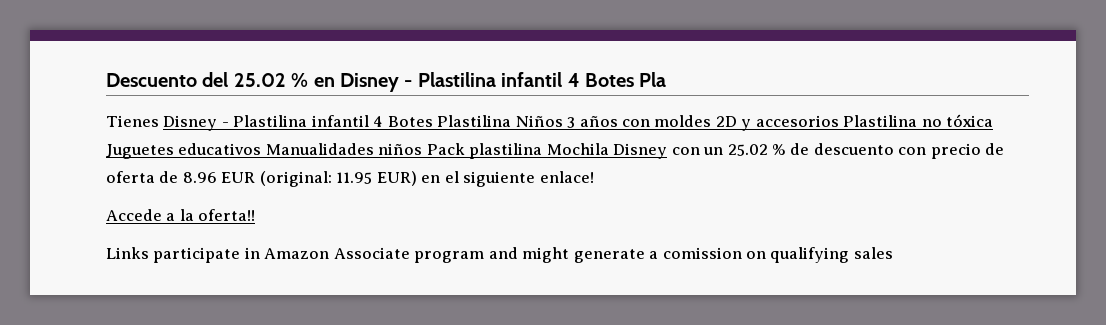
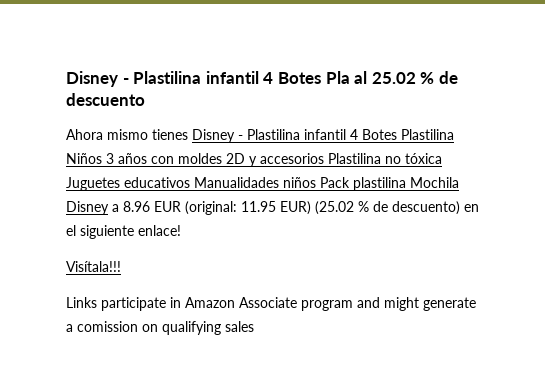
- Descuento del 25.02 % en Disney - Plastilina infantil 4 Botes Pla
- Tienes Disney - Plastilina infantil 4 Botes Plastilina Niños 3 años con moldes 2D y accesorios Plastilina no tóxica Juguetes educativos Manualidades niños Pack plastilina Mochila Disney con un 25.02 % de descuento con precio de oferta de 8.96 EUR (original: 11.95 EUR) en el siguiente enlace!
+ Disney - Plastilina infantil 4 Botes Pla al 25.02 % de descuento
+ Ahora mismo tienes Disney - Plastilina infantil 4 Botes Plastilina Niños 3 años con moldes 2D y accesorios Plastilina no tóxica Juguetes educativos Manualidades niños Pack plastilina Mochila Disney a 8.96 EUR (original: 11.95 EUR) (25.02 % de descuento) en el siguiente enlace!
- Accede a la oferta!!
+ Visítala!!!

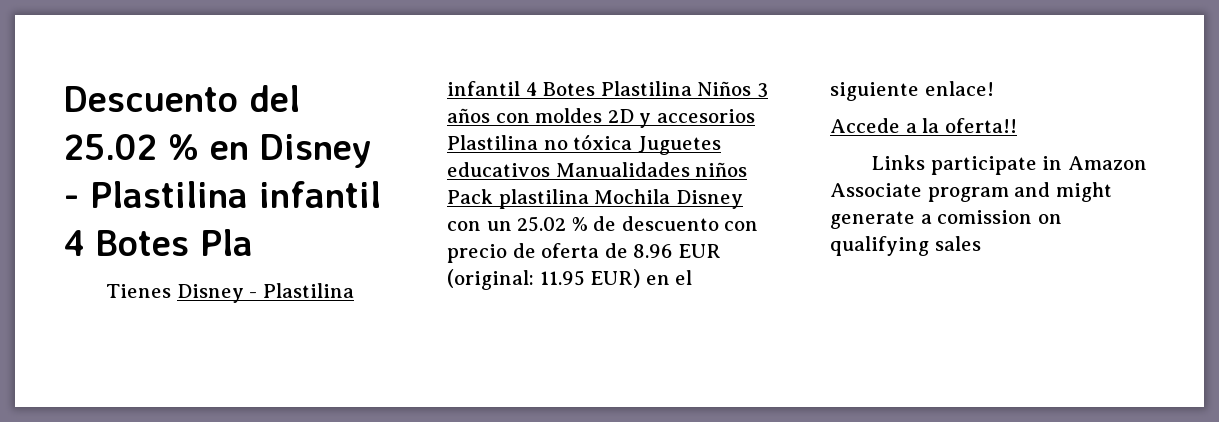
- Disney - Plastilina infantil 4 Botes Pla al 25.02 % de descuento
- Ahora mismo tienes Disney - Plastilina infantil 4 Botes Plastilina Niños 3 años con moldes 2D y accesorios Plastilina no tóxica Juguetes educativos Manualidades niños Pack plastilina Mochila Disney a 8.96 EUR (original: 11.95 EUR) (25.02 % de descuento) en el siguiente enlace!
+ Descuento del 25.02 % en Disney - Plastilina infantil 4 Botes Pla
+ Tienes Disney - Plastilina infantil 4 Botes Plastilina Niños 3 años con moldes 2D y accesorios Plastilina no tóxica Juguetes educativos Manualidades niños Pack plastilina Mochila Disney con un 25.02 % de descuento con precio de oferta de 8.96 EUR (original: 11.95 EUR) en el siguiente enlace!
- Visítala!!!
+ Accede a la oferta!!

